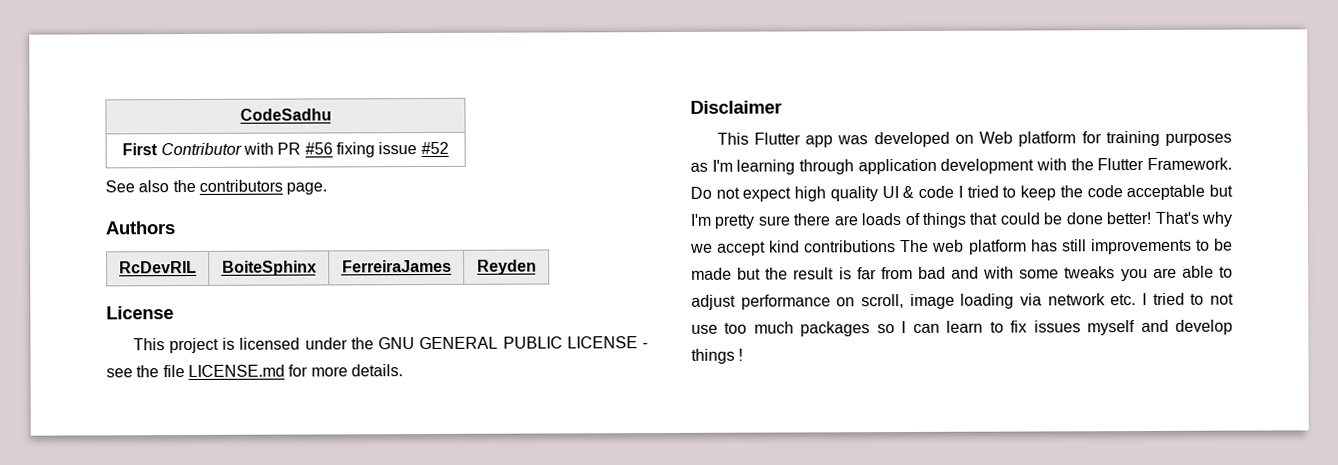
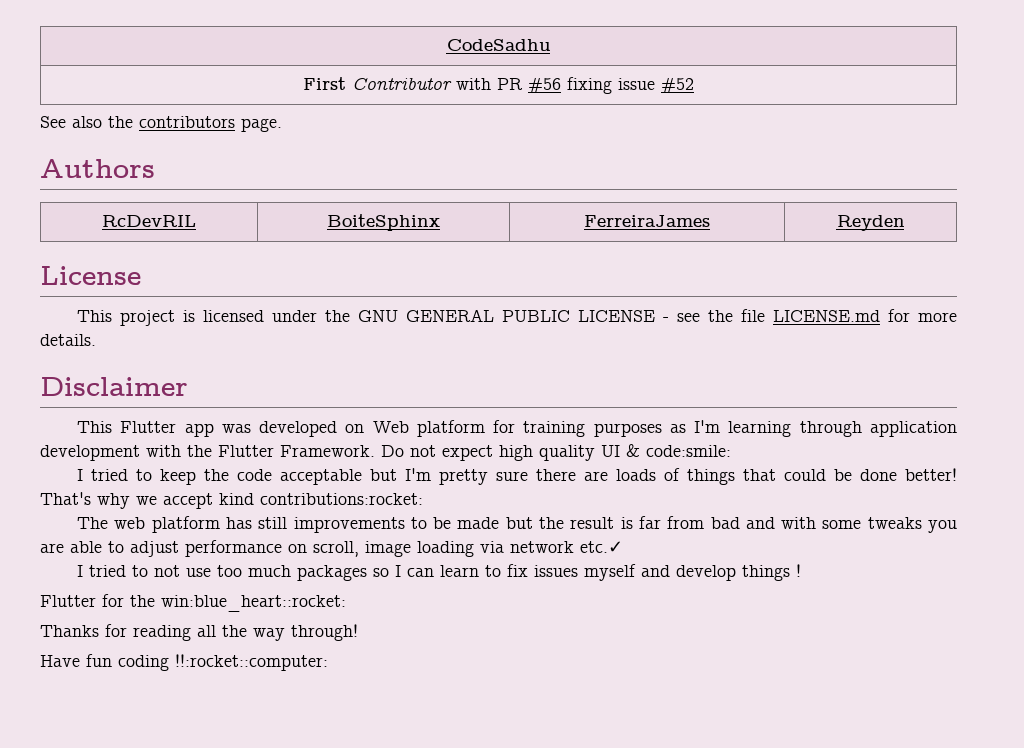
- Do not expect high quality UI & code I tried to keep the code acceptable but I'm pretty sure there are loads of things that could be done better!
+ Do not expect high quality UI & code:smile:
+ I tried to keep the code acceptable but I'm pretty sure there are loads of things that could be done better!
- That's why we accept kind contributions The web platform has still improvements to be made but the result is far from bad and with some tweaks you are able to adjust performance on scroll, image loading via network etc. I tried to not use too much packages so I can learn to fix issues myself and develop things !
+ That's why we accept kind contributions:rocket:
+ The web platform has still improvements to be made but the result is far from bad and with some tweaks you are able to adjust performance on scroll, image loading via network etc.✓
+ I tried to not use too much packages so I can learn to fix issues myself and develop things !
+ Flutter for the win:blue_heart::rocket:
+ Thanks for reading all the way through!
+ Have fun coding !!:rocket::computer:

